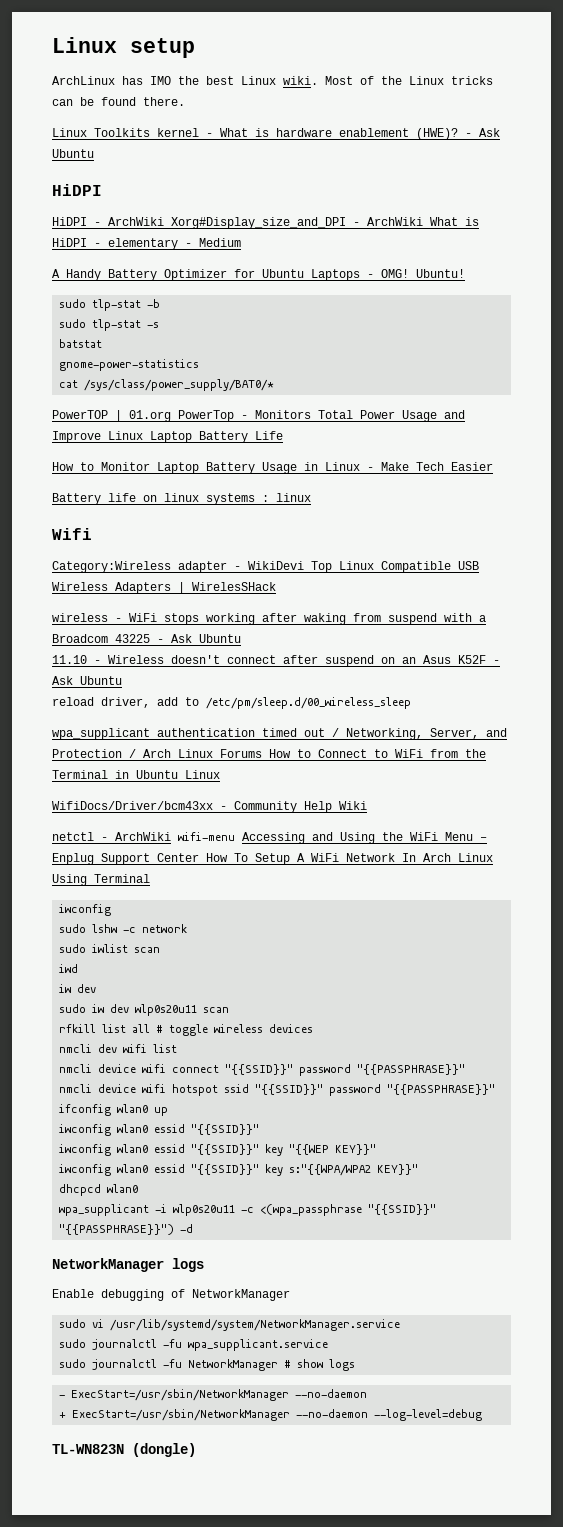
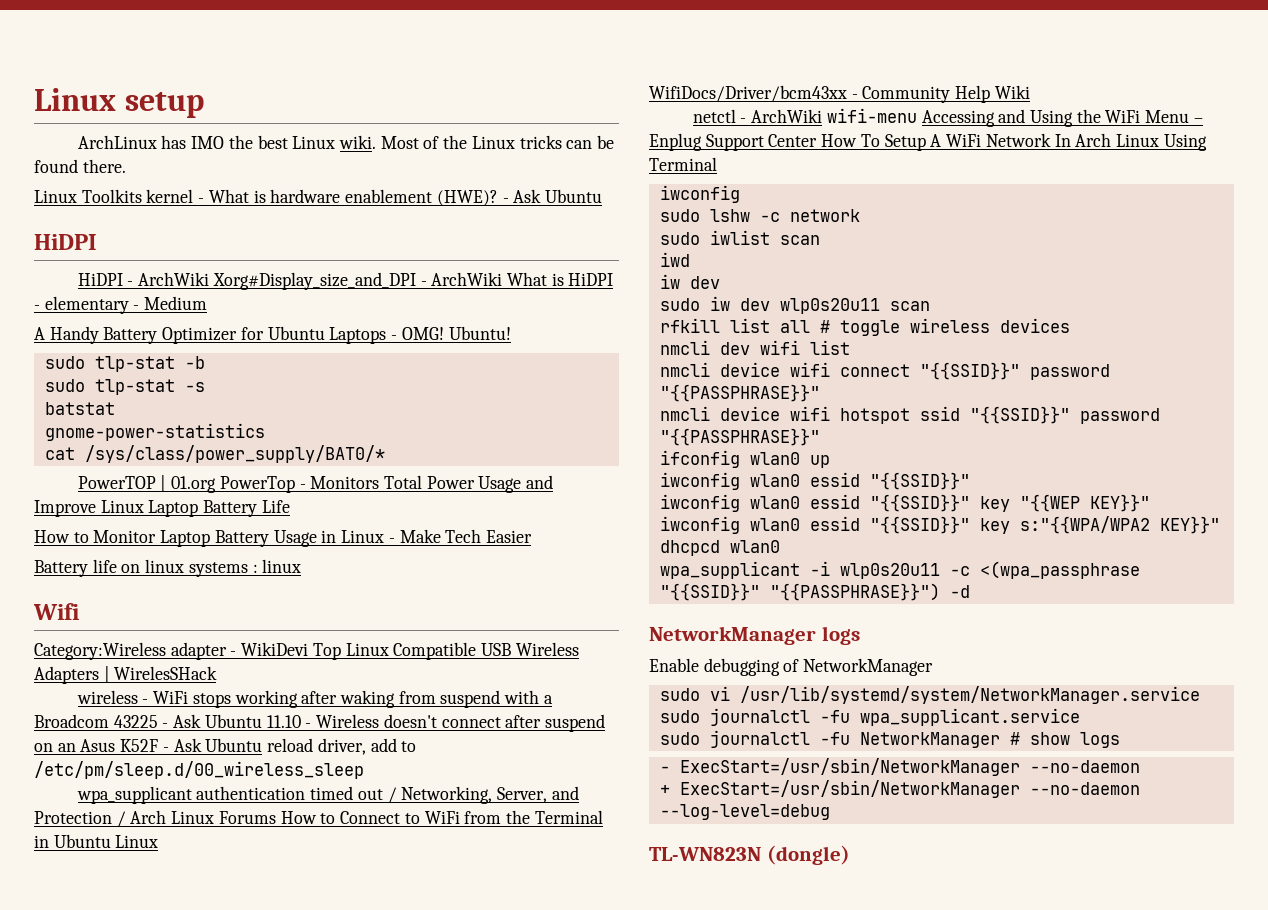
- wireless - WiFi stops working after waking from suspend with a Broadcom 43225 - Ask Ubuntu
- 11.10 - Wireless doesn't connect after suspend on an Asus K52F - Ask Ubuntu
- reload driver, add to /etc/pm/sleep.d/00_wireless_sleep
+ wireless - WiFi stops working after waking from suspend with a Broadcom 43225 - Ask Ubuntu 11.10 - Wireless doesn't connect after suspend on an Asus K52F - Ask Ubuntu reload driver, add to /etc/pm/sleep.d/00_wireless_sleep

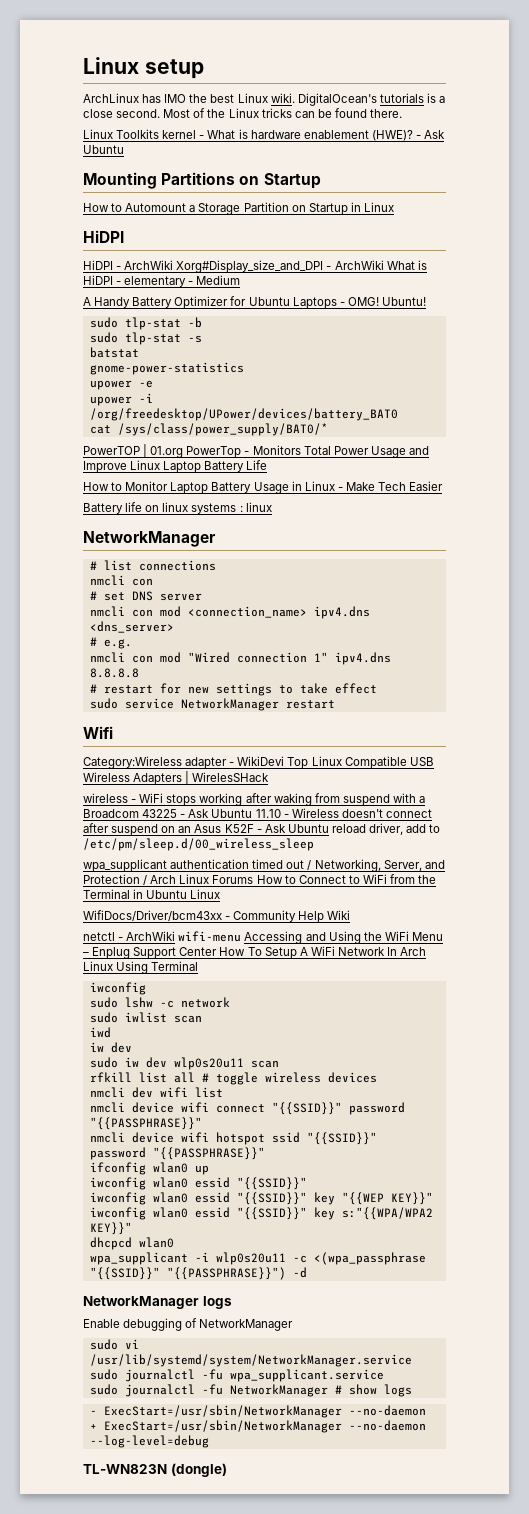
+ DigitalOcean's tutorials is a close second.
+ Mounting Partitions on Startup
+ How to Automount a Storage Partition on Startup in Linux
+ upower -e
+ upower -i /org/freedesktop/UPower/devices/battery_BAT0
  Battery life on linux systems : linux
+ NetworkManager
+ # list connections
+ nmcli con
+ # set DNS server
+ nmcli con mod <connection_name> ipv4.dns <dns_server>
+ # e.g.
+ nmcli con mod "Wired connection 1" ipv4.dns 8.8.8.8
+ # restart for new settings to take effect
+ sudo service NetworkManager restart

